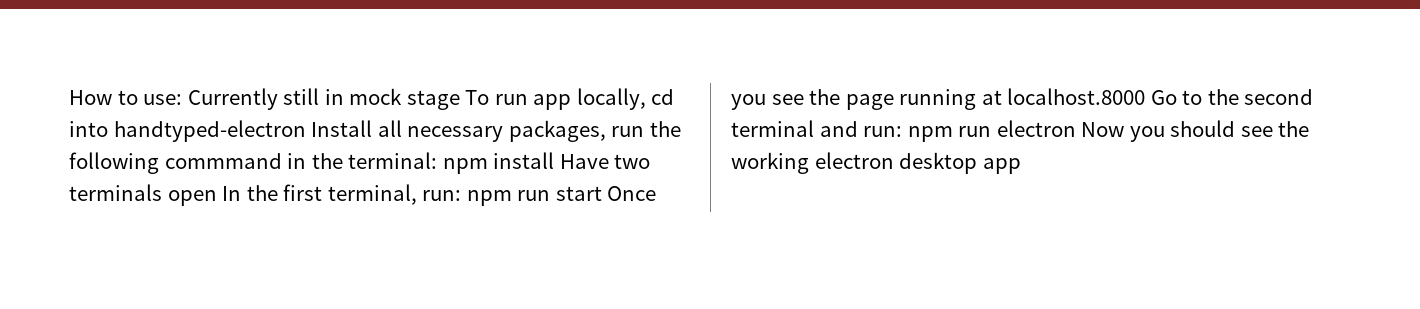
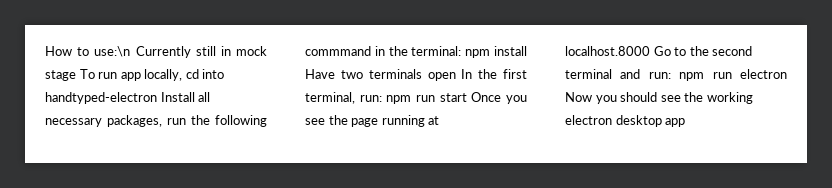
- How to use: Currently still in mock stage To run app locally, cd into handtyped-electron Install all necessary packages, run the following commmand in the terminal:
+ How to use:\n Currently still in mock stage To run app locally, cd into handtyped-electron Install all necessary packages, run the following commmand in the terminal:

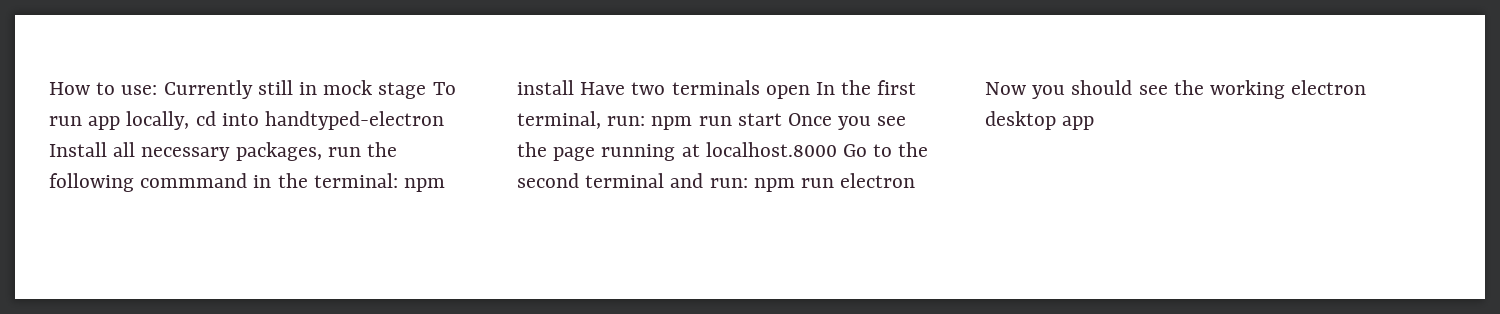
- How to use:\n Currently still in mock stage To run app locally, cd into handtyped-electron Install all necessary packages, run the following commmand in the terminal:
+ How to use: Currently still in mock stage To run app locally, cd into handtyped-electron Install all necessary packages, run the following commmand in the terminal:

